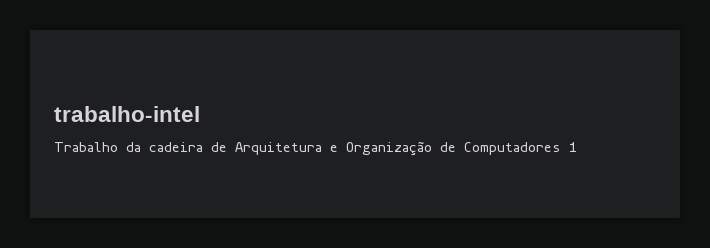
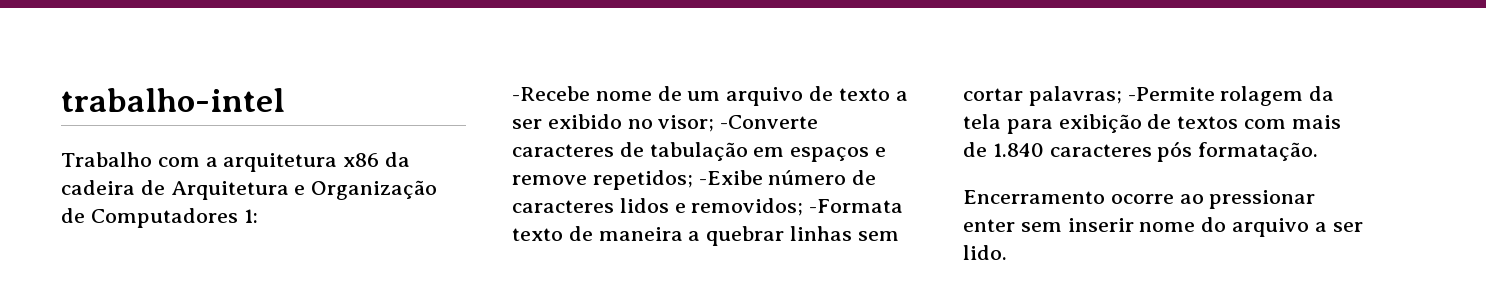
- Trabalho da cadeira de Arquitetura e Organização de Computadores 1
+ Trabalho com a arquitetura x86 da cadeira de Arquitetura e Organização de Computadores 1:
+ -Recebe nome de um arquivo de texto a ser exibido no visor; -Converte caracteres de tabulação em espaços e remove repetidos; -Exibe número de caracteres lidos e removidos; -Formata texto de maneira a quebrar linhas sem cortar palavras; -Permite rolagem da tela para exibição de textos com mais de 1.840 caracteres pós formatação.
+ Encerramento ocorre ao pressionar enter sem inserir nome do arquivo a ser lido.

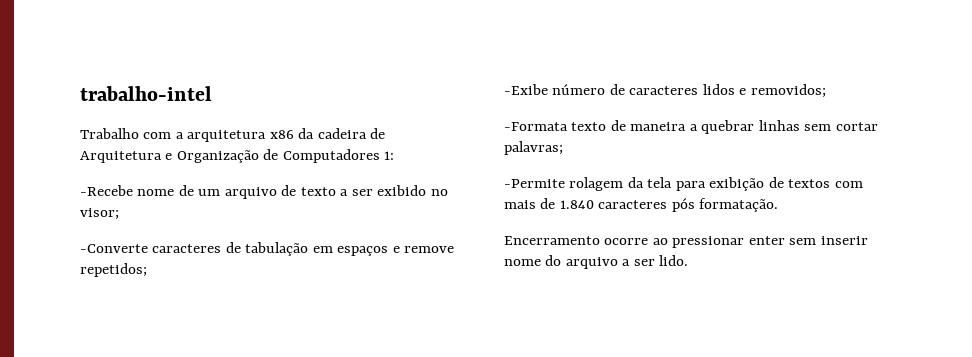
- -Recebe nome de um arquivo de texto a ser exibido no visor; -Converte caracteres de tabulação em espaços e remove repetidos; -Exibe número de caracteres lidos e removidos; -Formata texto de maneira a quebrar linhas sem cortar palavras; -Permite rolagem da tela para exibição de textos com mais de 1.840 caracteres pós formatação.
+ -Recebe nome de um arquivo de texto a ser exibido no visor;
+ -Converte caracteres de tabulação em espaços e remove repetidos;
+ -Exibe número de caracteres lidos e removidos;
+ -Formata texto de maneira a quebrar linhas sem cortar palavras;
+ -Permite rolagem da tela para exibição de textos com mais de 1.840 caracteres pós formatação.

